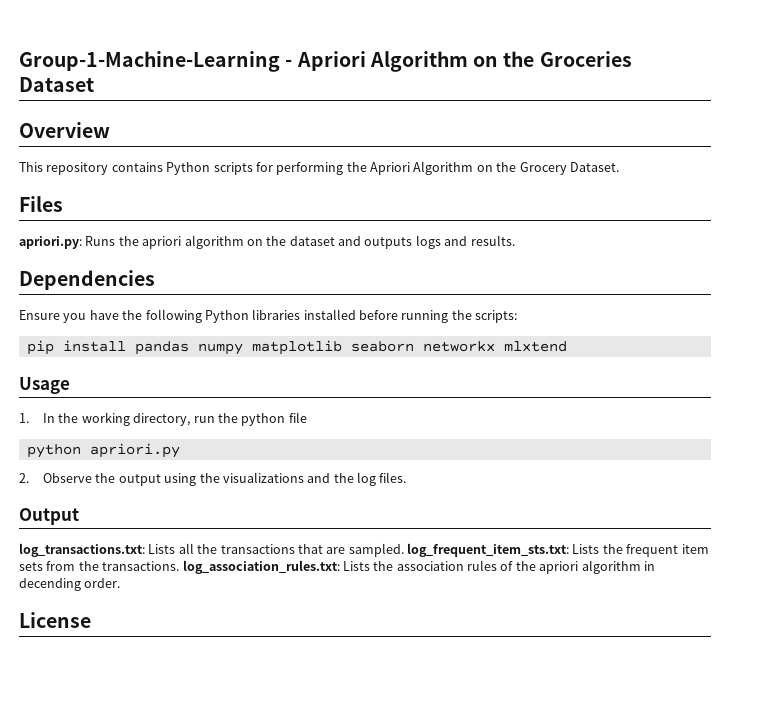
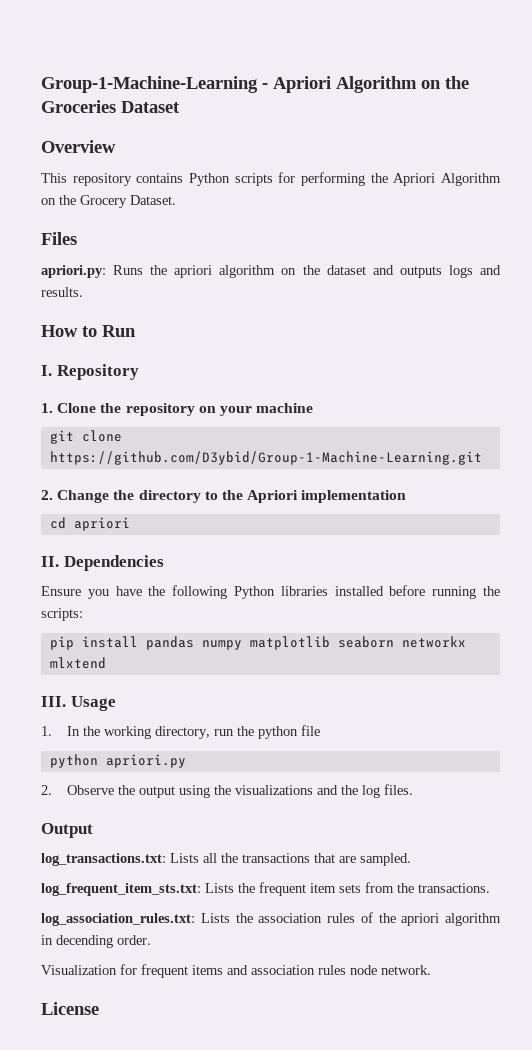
- Dependencies
+ How to Run
+ I. Repository
+ 1. Clone the repository on your machine
+ git clone https://github.com/D3ybid/Group-1-Machine-Learning.git
+ 2. Change the directory to the Apriori implementation
+ cd apriori
+ II. Dependencies
- Usage
+ III. Usage
- log_transactions.txt: Lists all the transactions that are sampled. log_frequent_item_sts.txt: Lists the frequent item sets from the transactions. log_association_rules.txt: Lists the association rules of the apriori algorithm in decending order.
+ log_transactions.txt: Lists all the transactions that are sampled.
+ log_frequent_item_sts.txt: Lists the frequent item sets from the transactions.
+ log_association_rules.txt: Lists the association rules of the apriori algorithm in decending order.
+ Visualization for frequent items and association rules node network.

